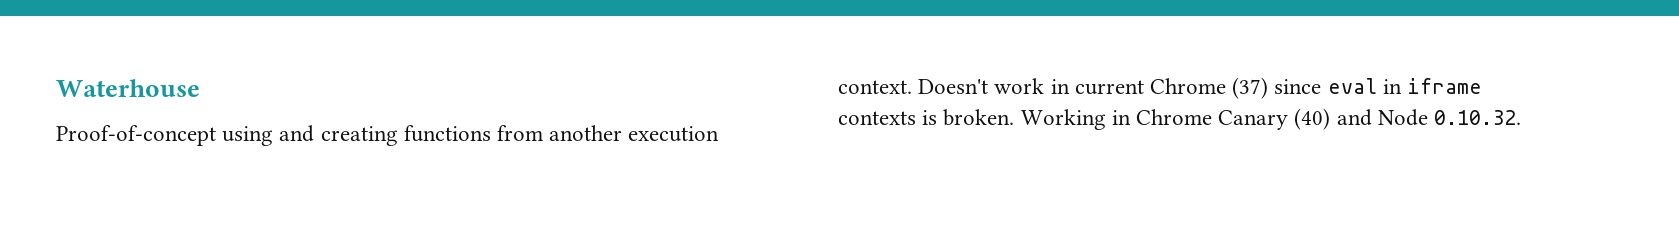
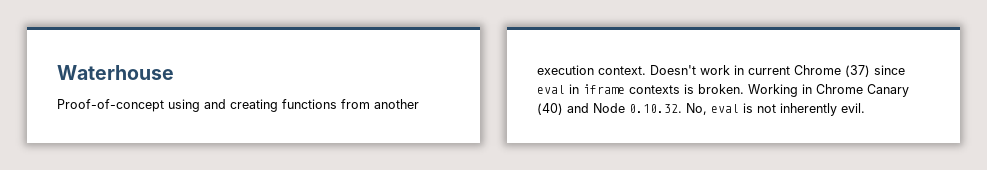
- Working in Chrome Canary (40) and Node 0.10.32.
+ Working in Chrome Canary (40) and Node 0.10.32. No, eval is not inherently evil.

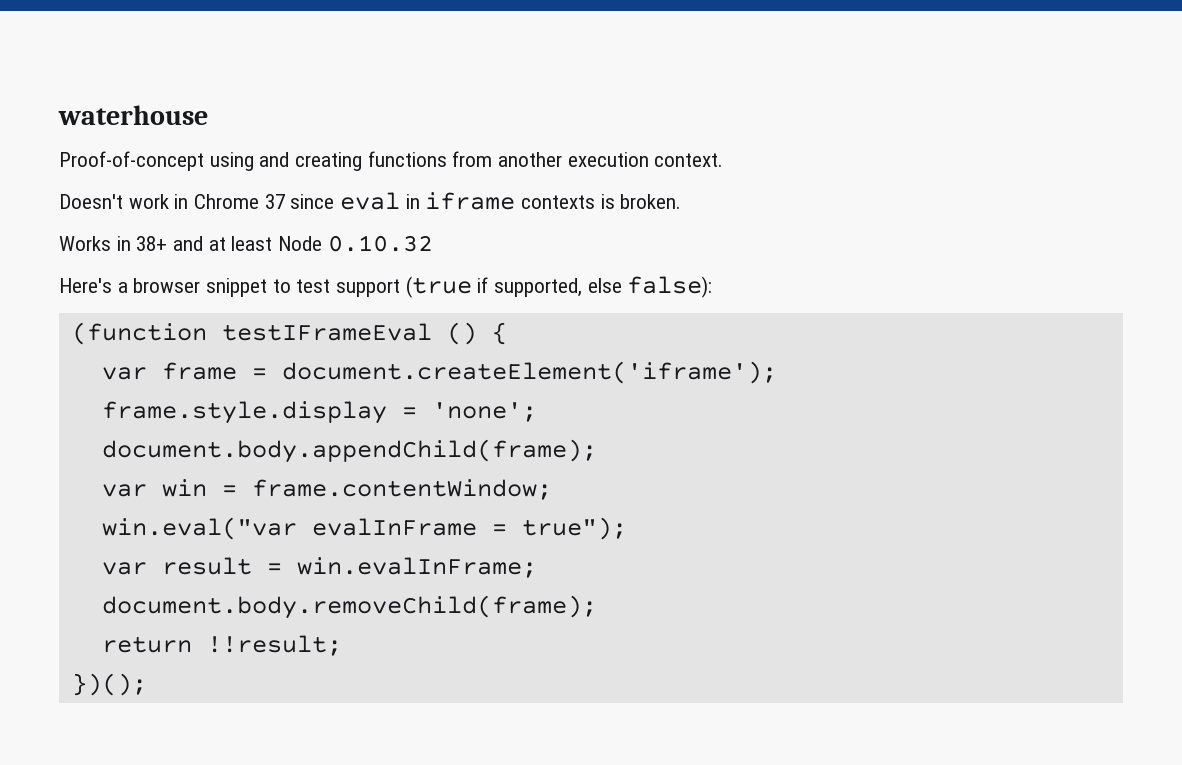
- Waterhouse
+ waterhouse
- Proof-of-concept using and creating functions from another execution context. Doesn't work in current Chrome (37) since eval in iframe contexts is broken. Working in Chrome Canary (40) and Node 0.10.32. No, eval is not inherently evil.
+ Proof-of-concept using and creating functions from another execution context.
+ Doesn't work in Chrome 37 since eval in iframe contexts is broken.
+ Works in 38+ and at least Node 0.10.32
+ Here's a browser snippet to test support (true if supported, else false):
+ (function testIFrameEval () {
+ var frame = document.createElement('iframe');
+ frame.style.display = 'none';
+ document.body.appendChild(frame);
+ var win = frame.contentWindow;
+ win.eval("var evalInFrame = true");
+ var result = win.evalInFrame;
+ document.body.removeChild(frame);
+ return !!result;
+ })();

